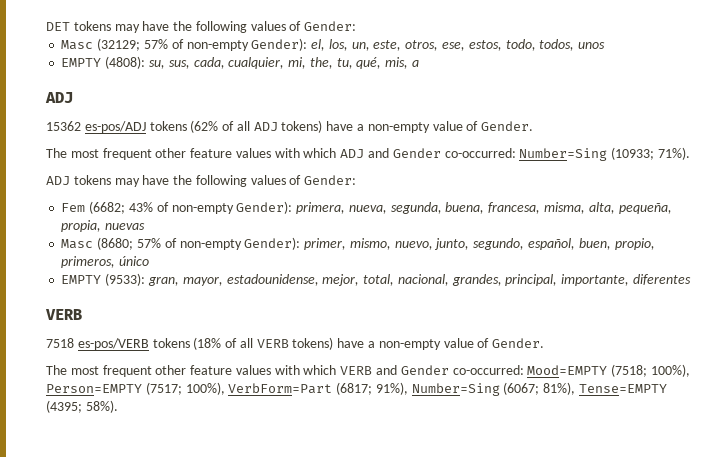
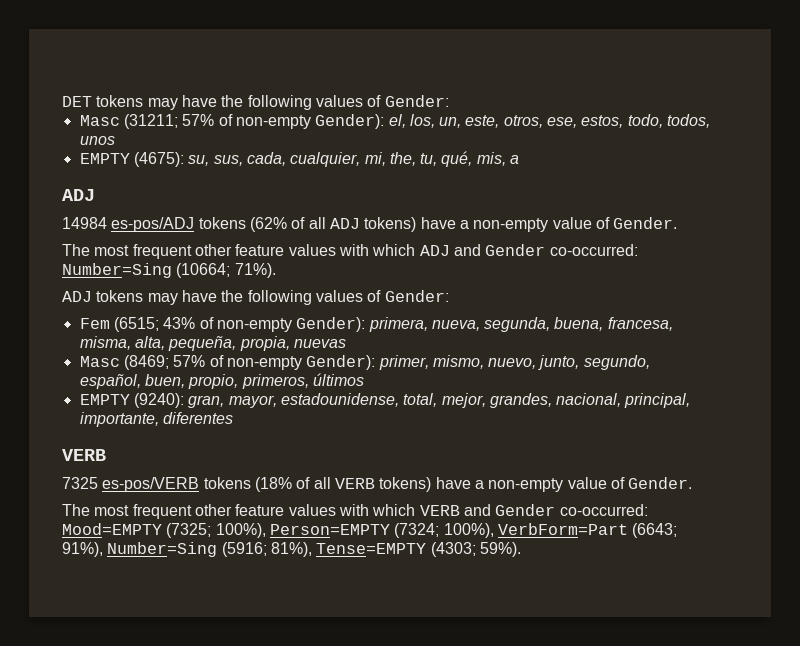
- Masc (32129; 57% of non-empty Gender): el, los, un, este, otros, ese, estos, todo, todos, unos
+ Masc (31211; 57% of non-empty Gender): el, los, un, este, otros, ese, estos, todo, todos, unos
- EMPTY (4808): su, sus, cada, cualquier, mi, the, tu, qué, mis, a
+ EMPTY (4675): su, sus, cada, cualquier, mi, the, tu, qué, mis, a
- 15362 es-pos/ADJ tokens (62% of all ADJ tokens) have a non-empty value of Gender.
+ 14984 es-pos/ADJ tokens (62% of all ADJ tokens) have a non-empty value of Gender.
- The most frequent other feature values with which ADJ and Gender co-occurred: Number=Sing (10933; 71%).
+ The most frequent other feature values with which ADJ and Gender co-occurred: Number=Sing (10664; 71%).
- Fem (6682; 43% of non-empty Gender): primera, nueva, segunda, buena, francesa, misma, alta, pequeña, propia, nuevas
+ Fem (6515; 43% of non-empty Gender): primera, nueva, segunda, buena, francesa, misma, alta, pequeña, propia, nuevas
- Masc (8680; 57% of non-empty Gender): primer, mismo, nuevo, junto, segundo, español, buen, propio, primeros, único
- EMPTY (9533): gran, mayor, estadounidense, mejor, total, nacional, grandes, principal, importante, diferentes
+ Masc (8469; 57% of non-empty Gender): primer, mismo, nuevo, junto, segundo, español, buen, propio, primeros, últimos
+ EMPTY (9240): gran, mayor, estadounidense, total, mejor, grandes, nacional, principal, importante, diferentes
- 7518 es-pos/VERB tokens (18% of all VERB tokens) have a non-empty value of Gender.
+ 7325 es-pos/VERB tokens (18% of all VERB tokens) have a non-empty value of Gender.
- The most frequent other feature values with which VERB and Gender co-occurred: Mood=EMPTY (7518; 100%), Person=EMPTY (7517; 100%), VerbForm=Part (6817; 91%), Number=Sing (6067; 81%), Tense=EMPTY (4395; 58%).
+ The most frequent other feature values with which VERB and Gender co-occurred: Mood=EMPTY (7325; 100%), Person=EMPTY (7324; 100%), VerbForm=Part (6643; 91%), Number=Sing (5916; 81%), Tense=EMPTY (4303; 59%).

